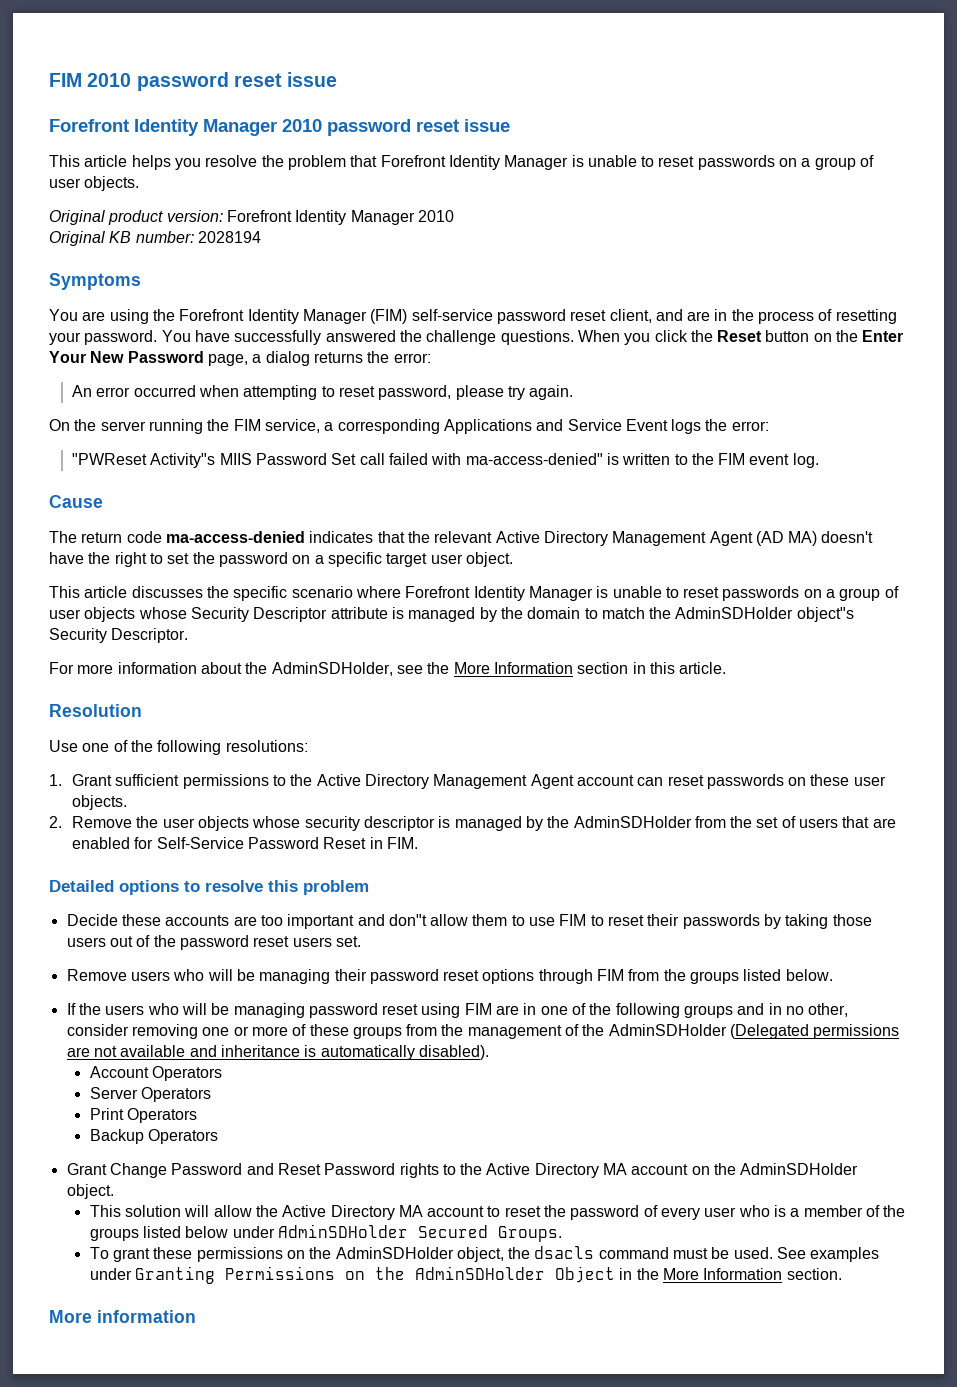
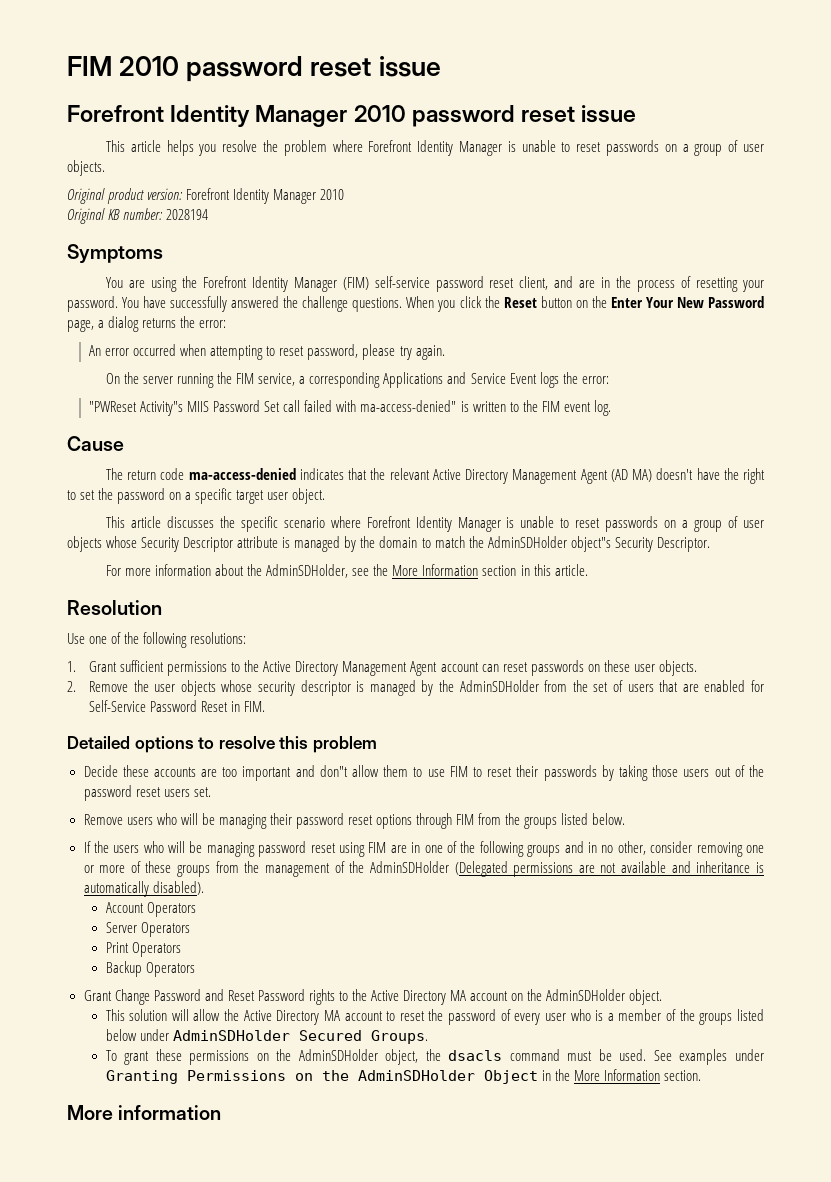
- This article helps you resolve the problem that Forefront Identity Manager is unable to reset passwords on a group of user objects.
+ This article helps you resolve the problem where Forefront Identity Manager is unable to reset passwords on a group of user objects.

